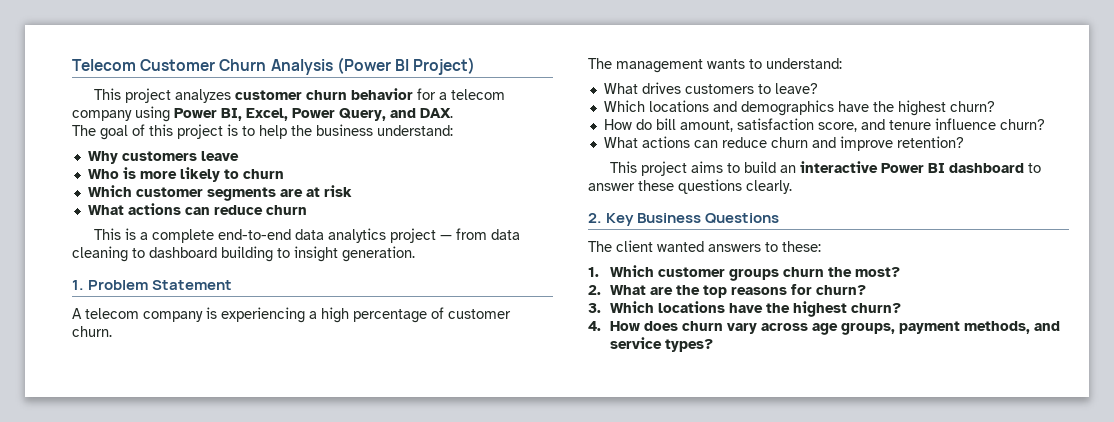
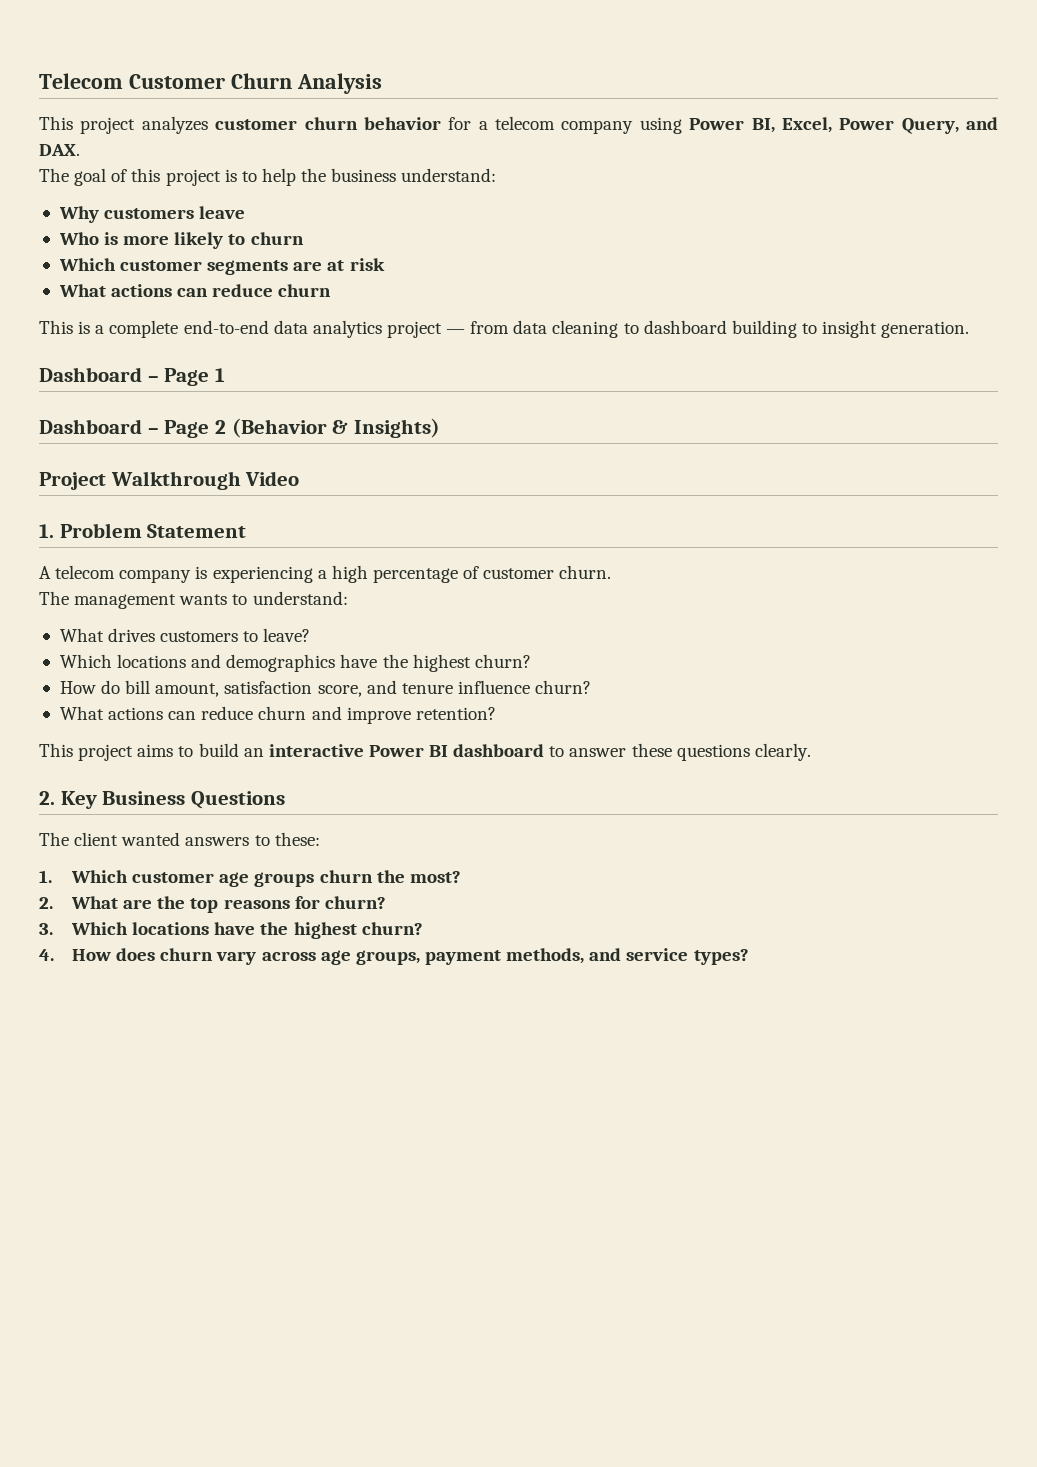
- Telecom Customer Churn Analysis (Power BI Project)
+ Telecom Customer Churn Analysis
+ Dashboard – Page 1
+ Dashboard – Page 2 (Behavior & Insights)
+ Project Walkthrough Video
- 1. Which customer groups churn the most?
+ 1. Which customer age groups churn the most?

